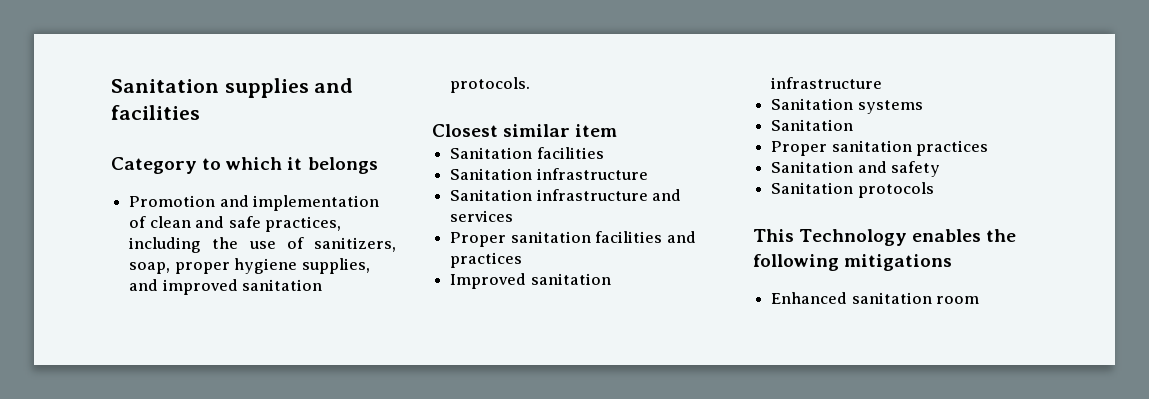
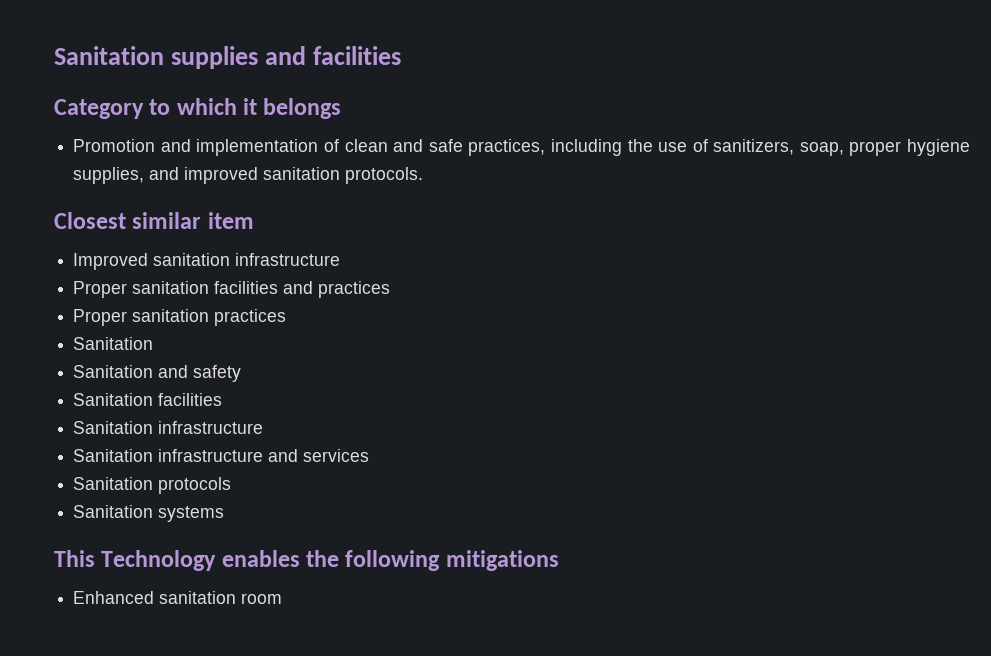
+ Improved sanitation infrastructure
+ Proper sanitation facilities and practices
+ Proper sanitation practices
+ Sanitation
+ Sanitation and safety
- Proper sanitation facilities and practices
- Improved sanitation infrastructure
+ Sanitation protocols
  Sanitation systems
- Sanitation
- Proper sanitation practices
- Sanitation and safety
- Sanitation protocols

